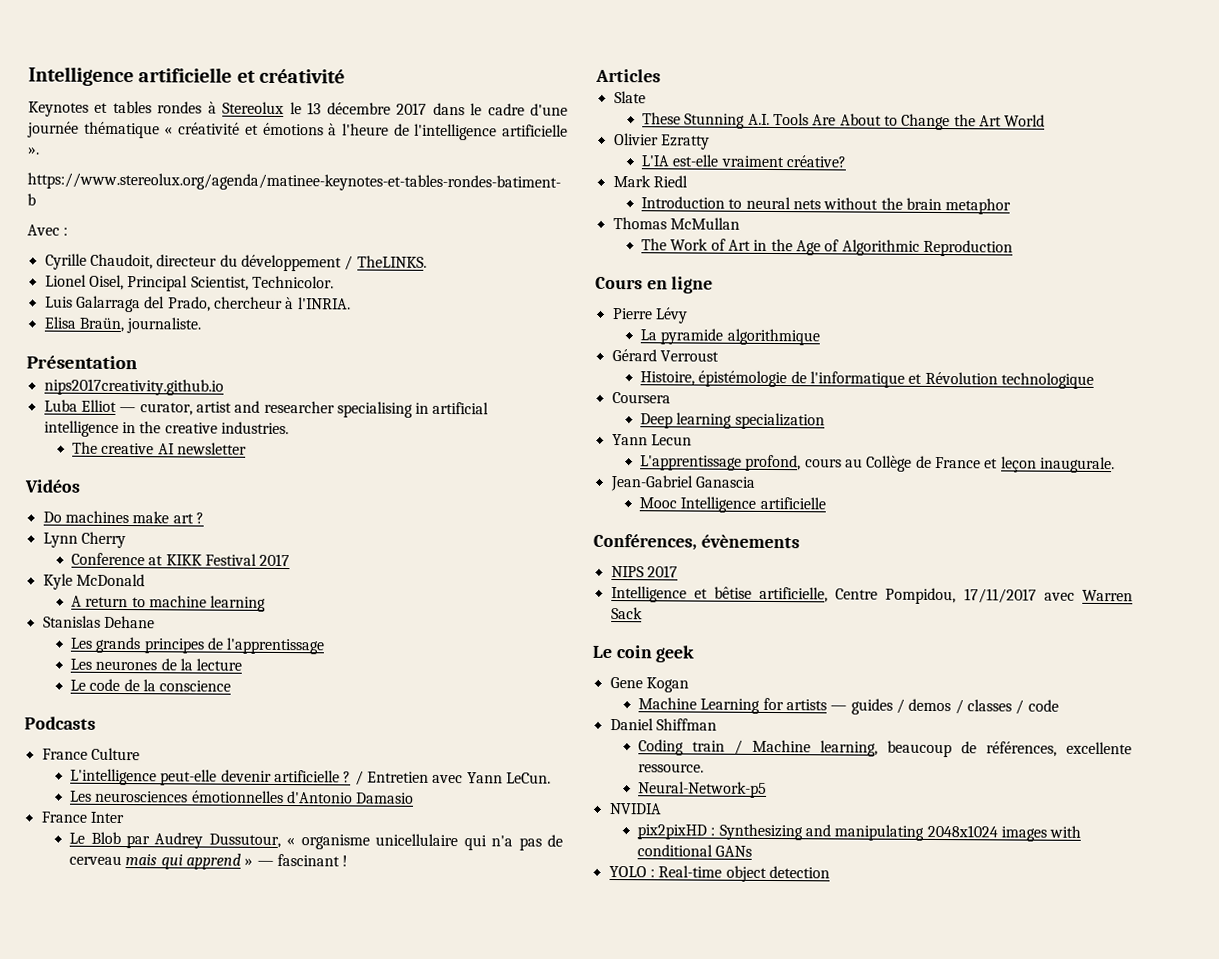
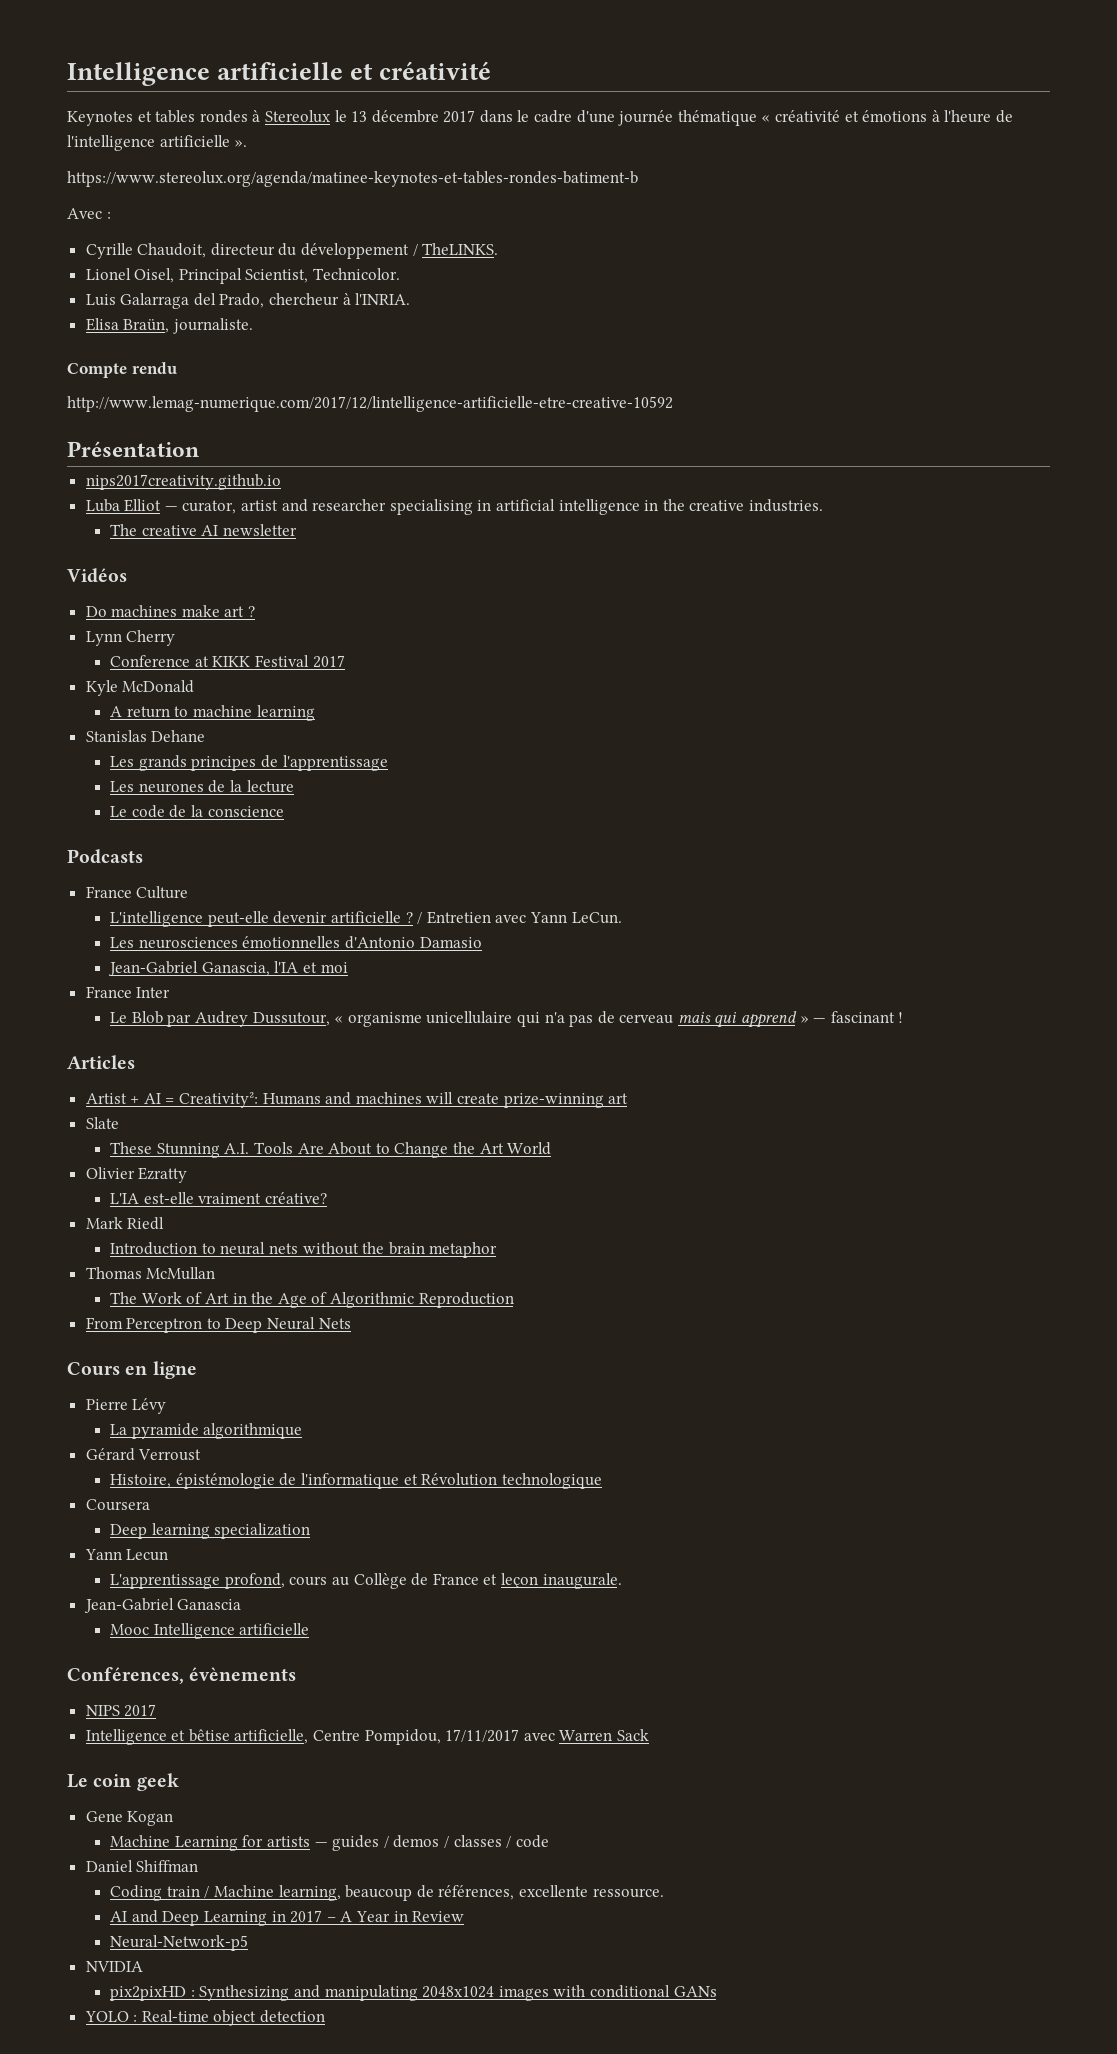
+ Compte rendu
+ http://www.lemag-numerique.com/2017/12/lintelligence-artificielle-etre-creative-10592
+ Jean-Gabriel Ganascia, l'IA et moi
+ Artist + AI = Creativity²: Humans and machines will create prize-winning art
+ From Perceptron to Deep Neural Nets
+ AI and Deep Learning in 2017 – A Year in Review

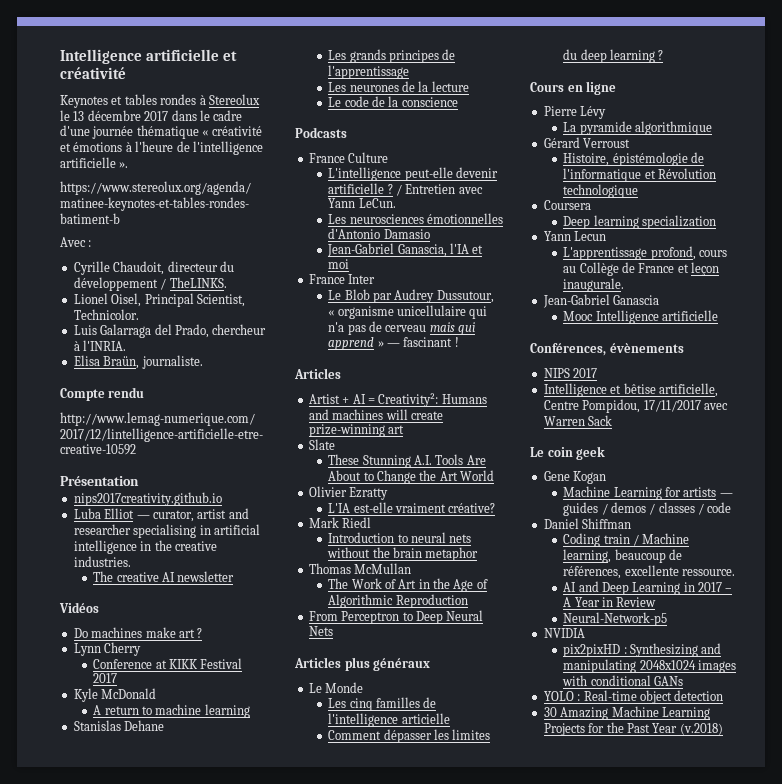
+ Articles plus généraux
+ Le Monde
+ Les cinq familles de l'intelligence articielle
+ Comment dépasser les limites du deep learning ?
+ 30 Amazing Machine Learning Projects for the Past Year (v.2018)

